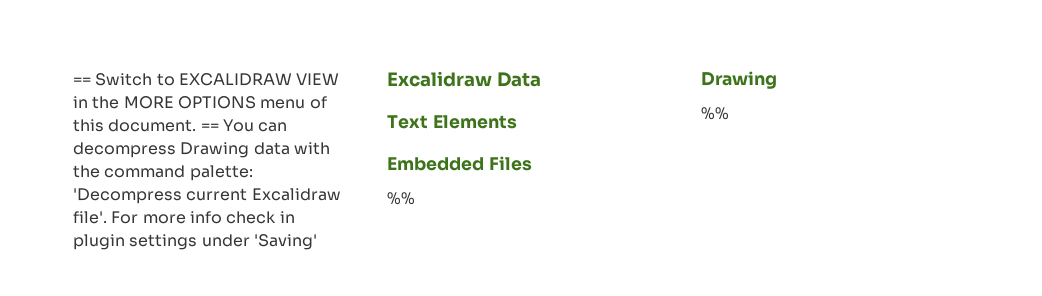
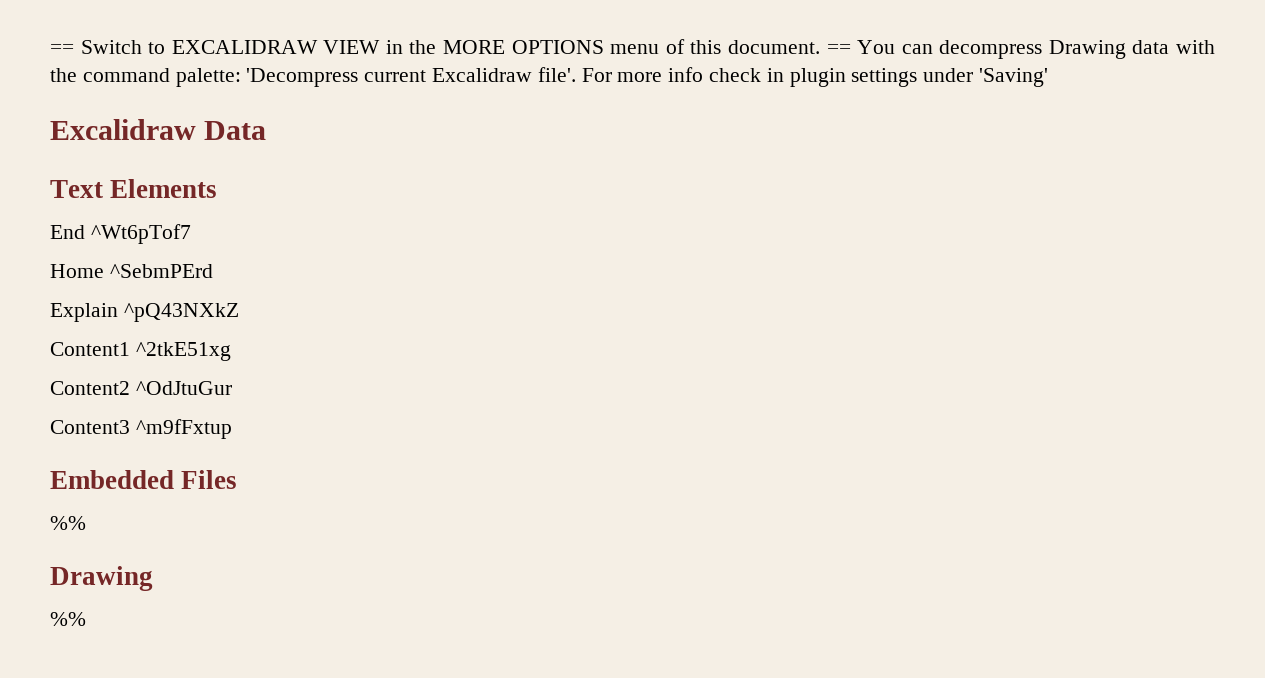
+ End ^Wt6pTof7
+ Home ^SebmPErd
+ Explain ^pQ43NXkZ
+ Content1 ^2tkE51xg
+ Content2 ^OdJtuGur
+ Content3 ^m9fFxtup

